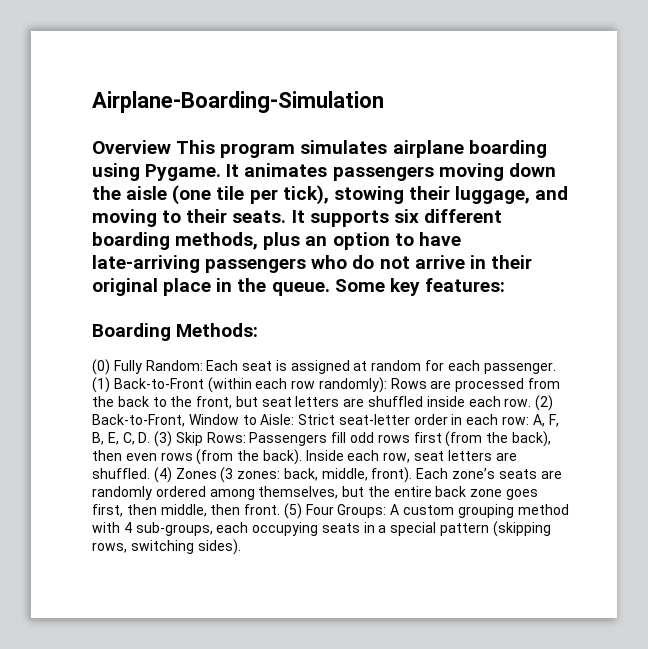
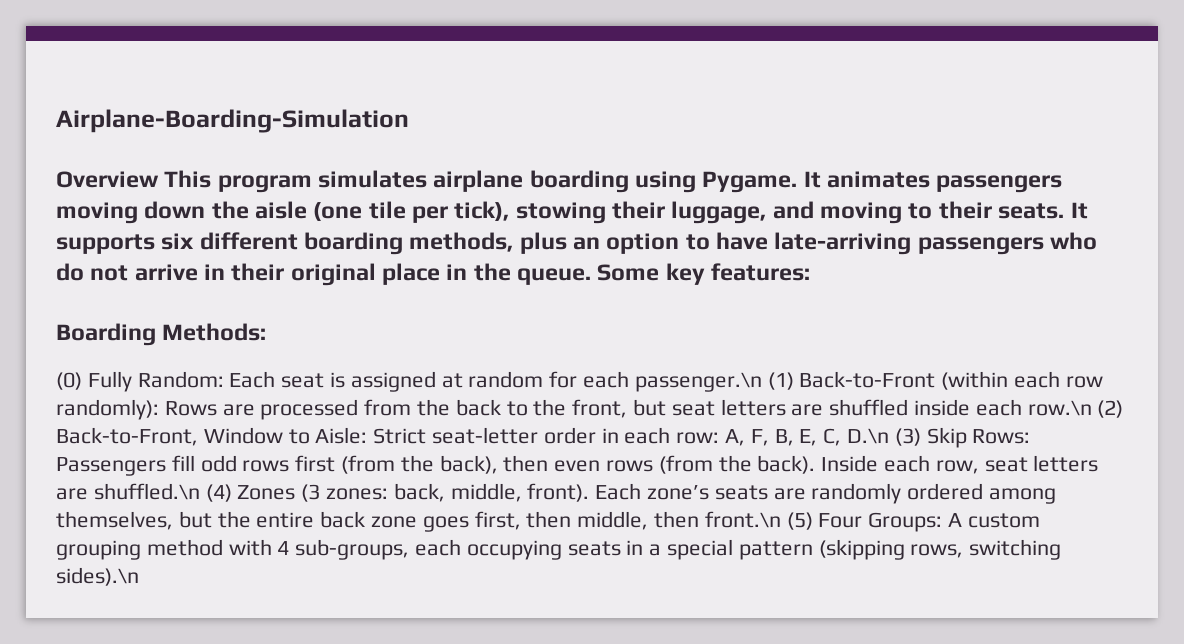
- Each seat is assigned at random for each passenger. (1) Back-to-Front (within each row randomly):
+ Each seat is assigned at random for each passenger.\n (1) Back-to-Front (within each row randomly):
- Rows are processed from the back to the front, but seat letters are shuffled inside each row. (2) Back-to-Front, Window to Aisle:
+ Rows are processed from the back to the front, but seat letters are shuffled inside each row.\n (2) Back-to-Front, Window to Aisle:
- A, F, B, E, C, D. (3) Skip Rows:
+ A, F, B, E, C, D.\n (3) Skip Rows:
- Inside each row, seat letters are shuffled. (4) Zones (3 zones: back, middle, front).
+ Inside each row, seat letters are shuffled.\n (4) Zones (3 zones: back, middle, front).
- Each zone’s seats are randomly ordered among themselves, but the entire back zone goes first, then middle, then front. (5) Four Groups: A custom grouping method with 4 sub-groups, each occupying seats in a special pattern (skipping rows, switching sides).
+ Each zone’s seats are randomly ordered among themselves, but the entire back zone goes first, then middle, then front.\n (5) Four Groups: A custom grouping method with 4 sub-groups, each occupying seats in a special pattern (skipping rows, switching sides).\n

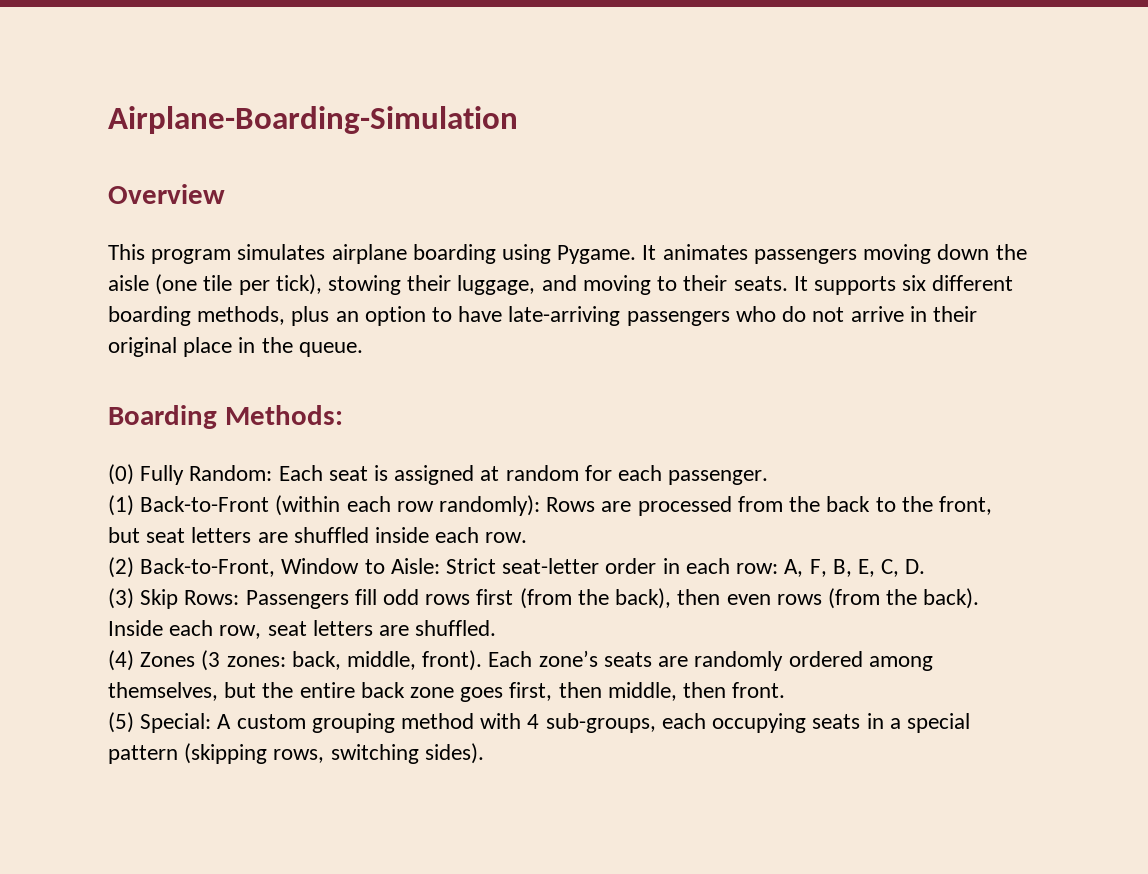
- Overview This program simulates airplane boarding using Pygame.
+ Overview
+ This program simulates airplane boarding using Pygame.
- Some key features:
- Each seat is assigned at random for each passenger.\n (1) Back-to-Front (within each row randomly):
+ Each seat is assigned at random for each passenger.
+ (1) Back-to-Front (within each row randomly):
- Rows are processed from the back to the front, but seat letters are shuffled inside each row.\n (2) Back-to-Front, Window to Aisle:
+ Rows are processed from the back to the front, but seat letters are shuffled inside each row.
+ (2) Back-to-Front, Window to Aisle:
- A, F, B, E, C, D.\n (3) Skip Rows:
+ A, F, B, E, C, D.
+ (3) Skip Rows:
- Inside each row, seat letters are shuffled.\n (4) Zones (3 zones: back, middle, front).
+ Inside each row, seat letters are shuffled.
+ (4) Zones (3 zones: back, middle, front).
- Each zone’s seats are randomly ordered among themselves, but the entire back zone goes first, then middle, then front.\n (5) Four Groups: A custom grouping method with 4 sub-groups, each occupying seats in a special pattern (skipping rows, switching sides).\n
+ Each zone’s seats are randomly ordered among themselves, but the entire back zone goes first, then middle, then front.
+ (5) Special: A custom grouping method with 4 sub-groups, each occupying seats in a special pattern (skipping rows, switching sides).

